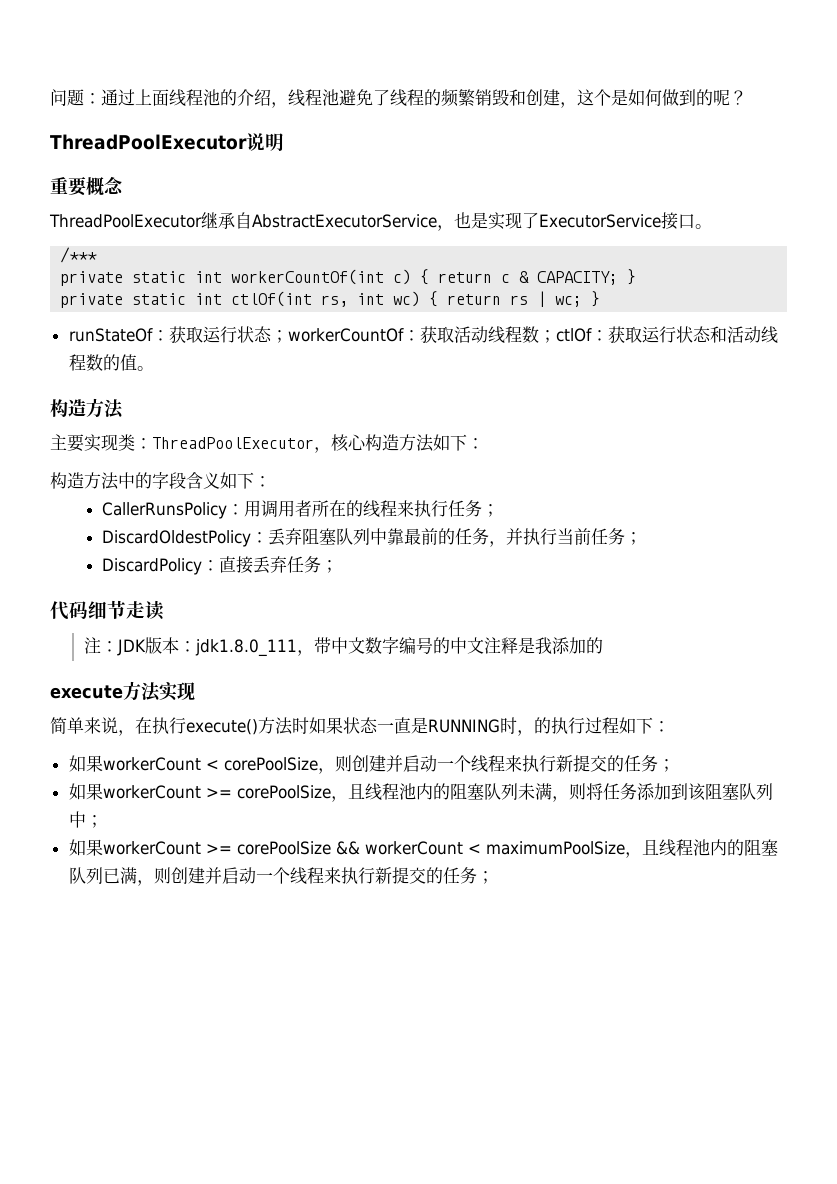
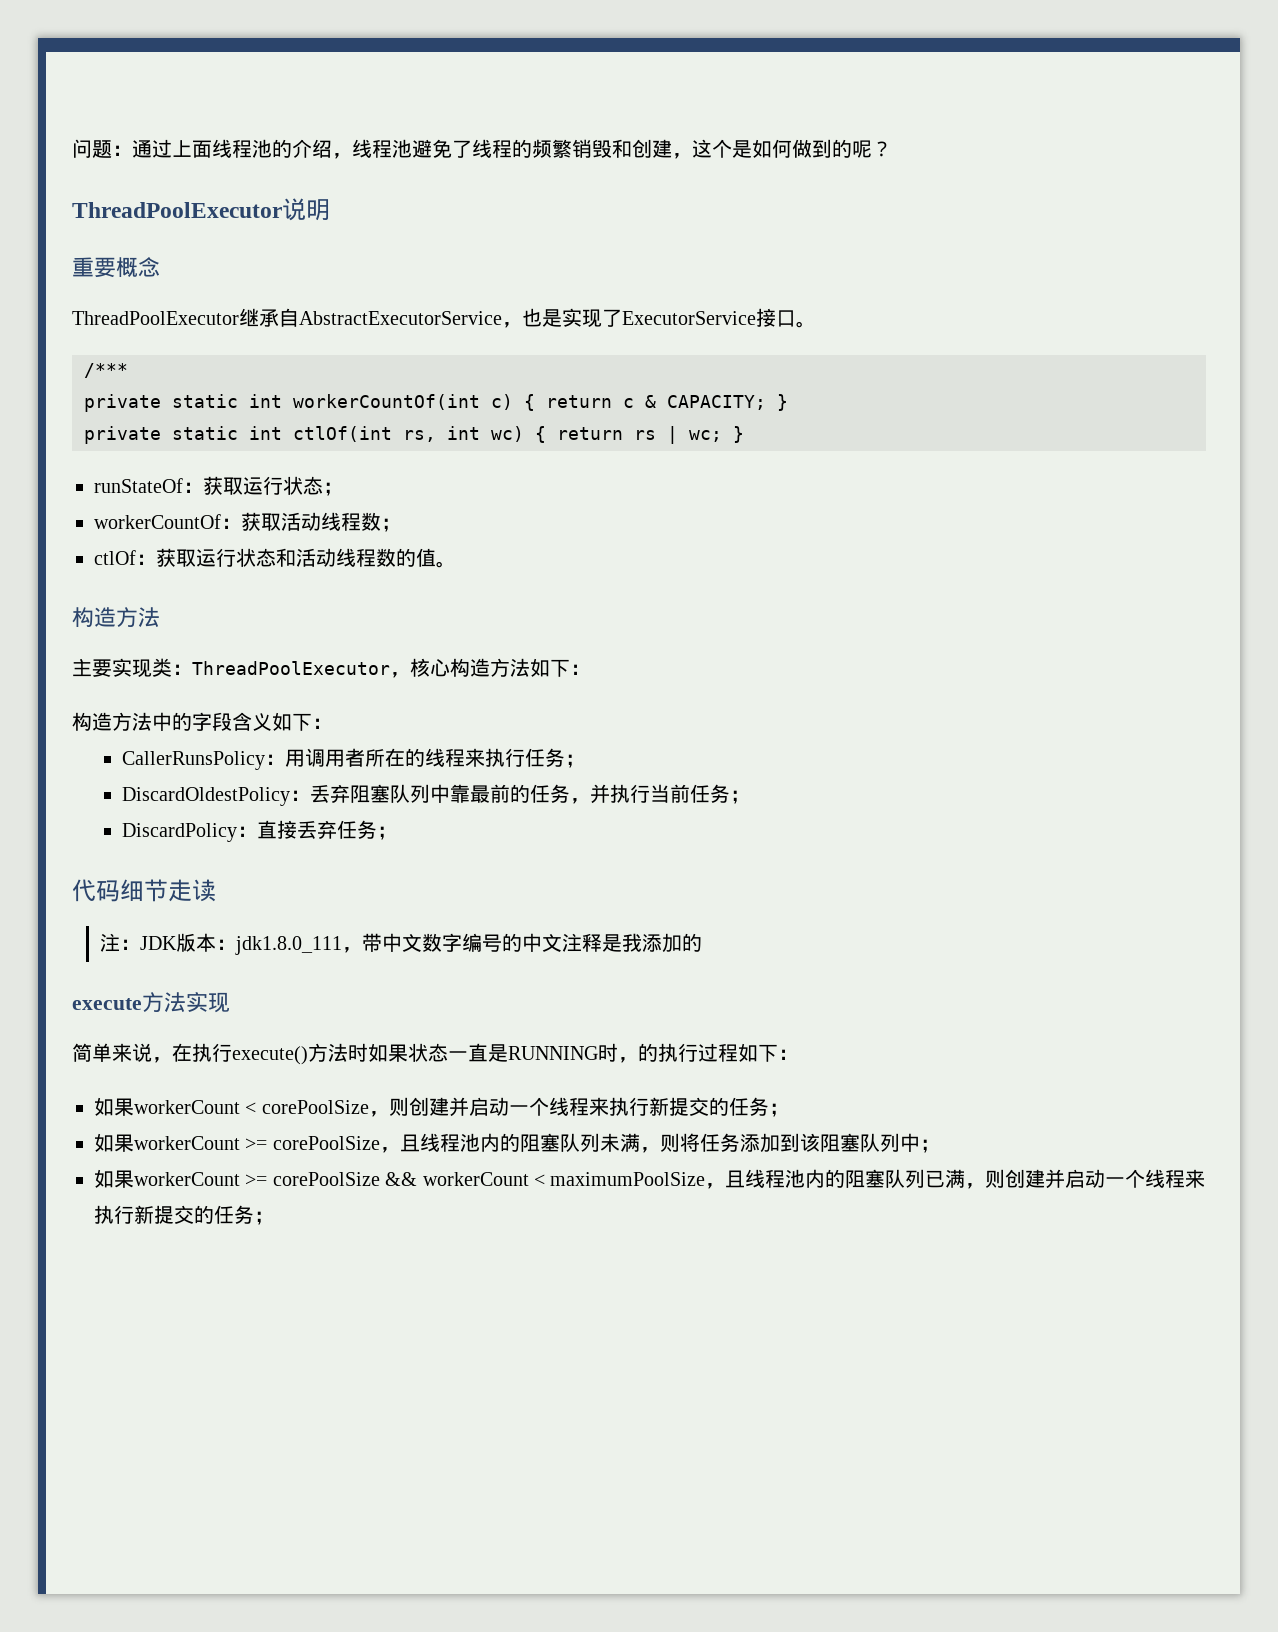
- runStateOf：获取运行状态；workerCountOf：获取活动线程数；ctlOf：获取运行状态和活动线程数的值。
+ runStateOf：获取运行状态；
+ workerCountOf：获取活动线程数；
+ ctlOf：获取运行状态和活动线程数的值。

